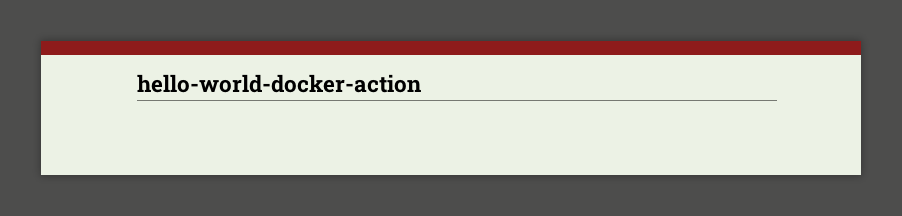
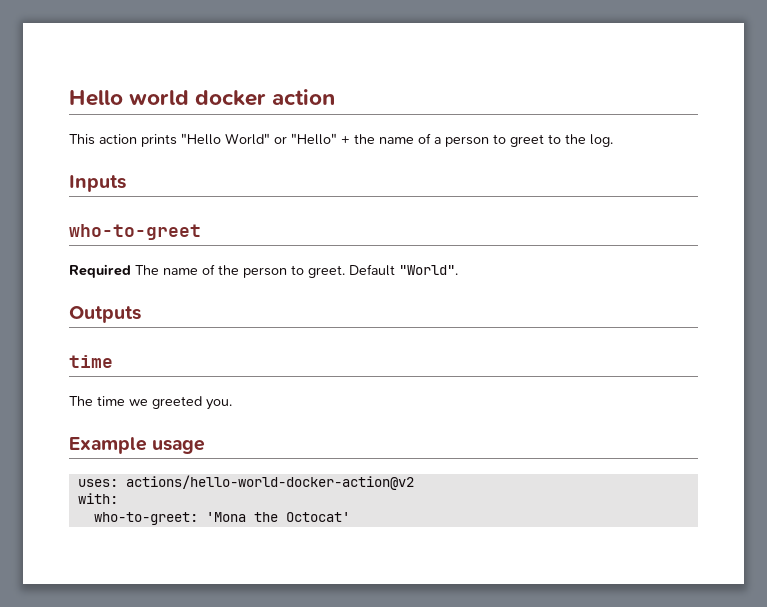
- hello-world-docker-action
+ Hello world docker action
+ This action prints "Hello World" or "Hello" + the name of a person to greet to the log.
+ Inputs
+ who-to-greet
+ Required The name of the person to greet. Default "World".
+ Outputs
+ time
+ The time we greeted you.
+ Example usage
+ uses: actions/hello-world-docker-action@v2
+ with:
+ who-to-greet: 'Mona the Octocat'

